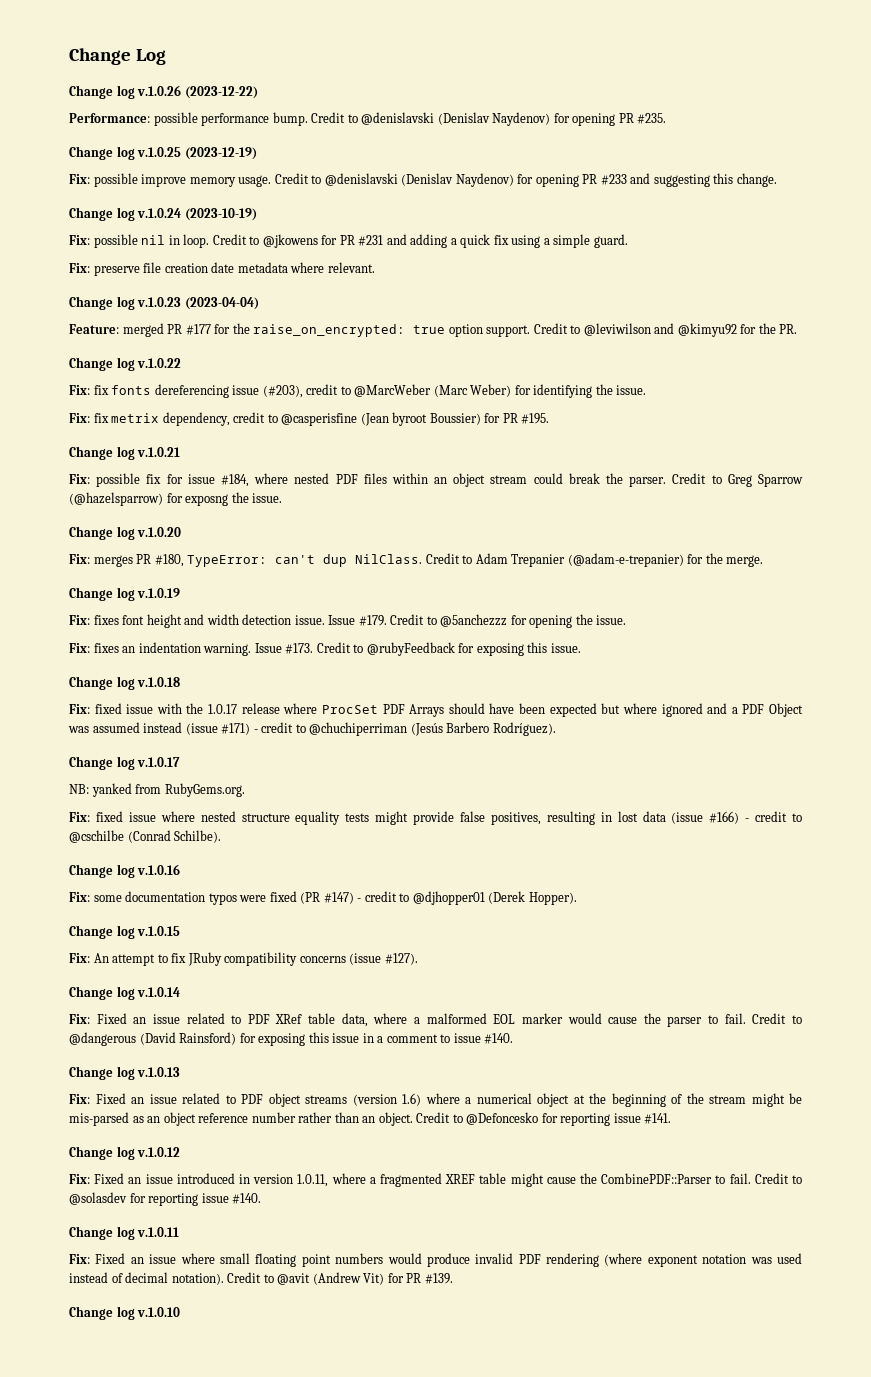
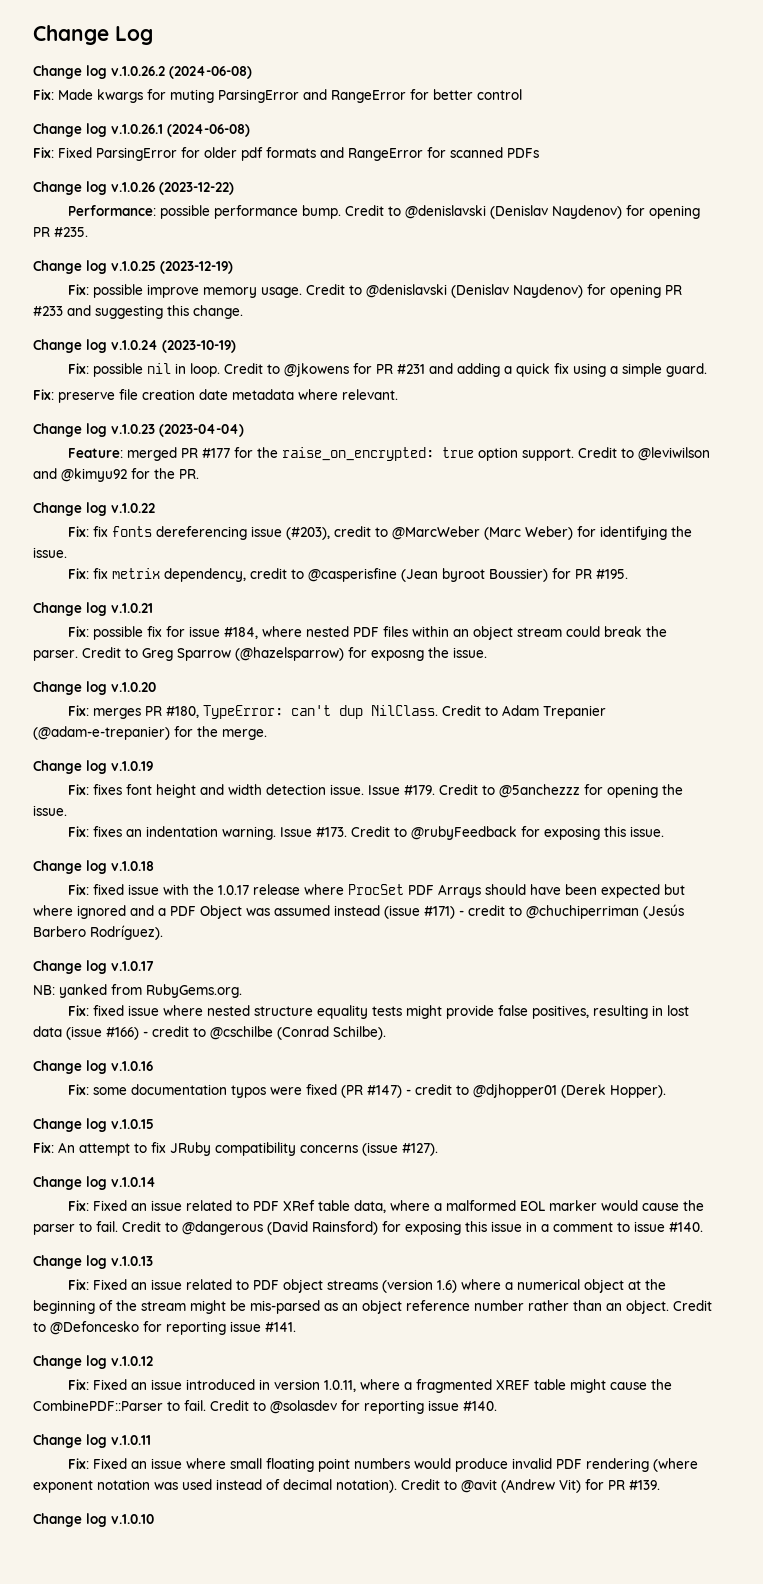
+ Change log v.1.0.26.2 (2024-06-08)
+ Fix: Made kwargs for muting ParsingError and RangeError for better control
+ Change log v.1.0.26.1 (2024-06-08)
+ Fix: Fixed ParsingError for older pdf formats and RangeError for scanned PDFs

